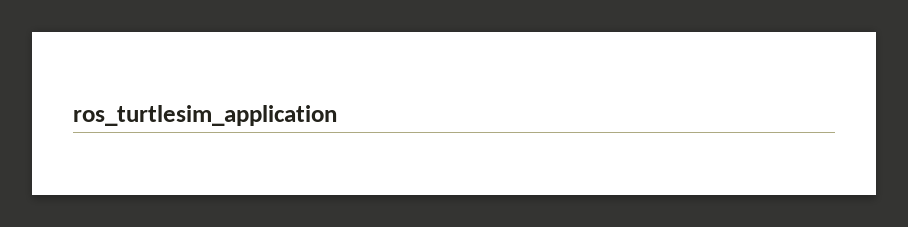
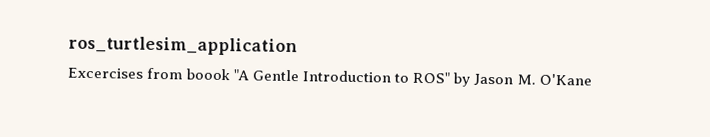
+ Excercises from boook "A Gentle Introduction to ROS" by Jason M. O'Kane

